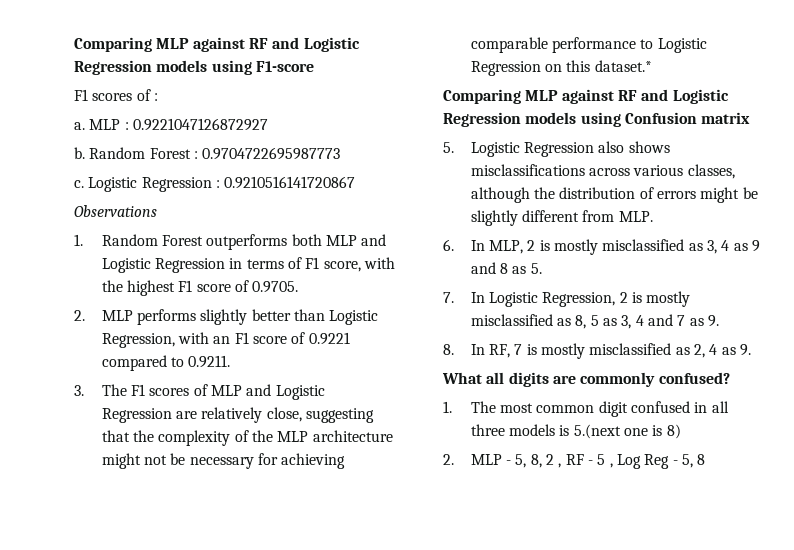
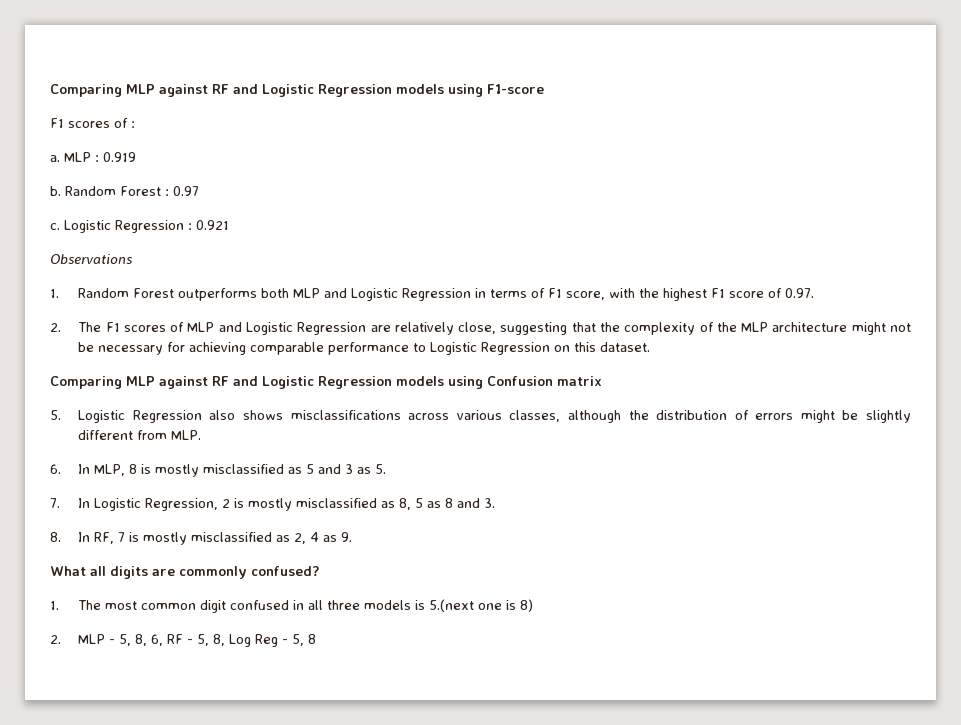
- MLP : 0.9221047126872927
+ MLP : 0.919
- Random Forest : 0.9704722695987773
+ Random Forest : 0.97
- Logistic Regression : 0.9210516141720867
+ Logistic Regression : 0.921
- 1. Random Forest outperforms both MLP and Logistic Regression in terms of F1 score, with the highest F1 score of 0.9705.
- 2. MLP performs slightly better than Logistic Regression, with an F1 score of 0.9221 compared to 0.9211.
- 3. The F1 scores of MLP and Logistic Regression are relatively close, suggesting that the complexity of the MLP architecture might not be necessary for achieving comparable performance to Logistic Regression on this dataset.*
+ 1. Random Forest outperforms both MLP and Logistic Regression in terms of F1 score, with the highest F1 score of 0.97.
+ 2. The F1 scores of MLP and Logistic Regression are relatively close, suggesting that the complexity of the MLP architecture might not be necessary for achieving comparable performance to Logistic Regression on this dataset.
- 6. In MLP, 2 is mostly misclassified as 3, 4 as 9 and 8 as 5.
+ 6. In MLP, 8 is mostly misclassified as 5 and 3 as 5.
- 7. In Logistic Regression, 2 is mostly misclassified as 8, 5 as 3, 4 and 7 as 9.
+ 7. In Logistic Regression, 2 is mostly misclassified as 8, 5 as 8 and 3.
- 2. MLP - 5, 8, 2 , RF - 5 , Log Reg - 5, 8
+ 2. MLP - 5, 8, 6, RF - 5, 8, Log Reg - 5, 8

